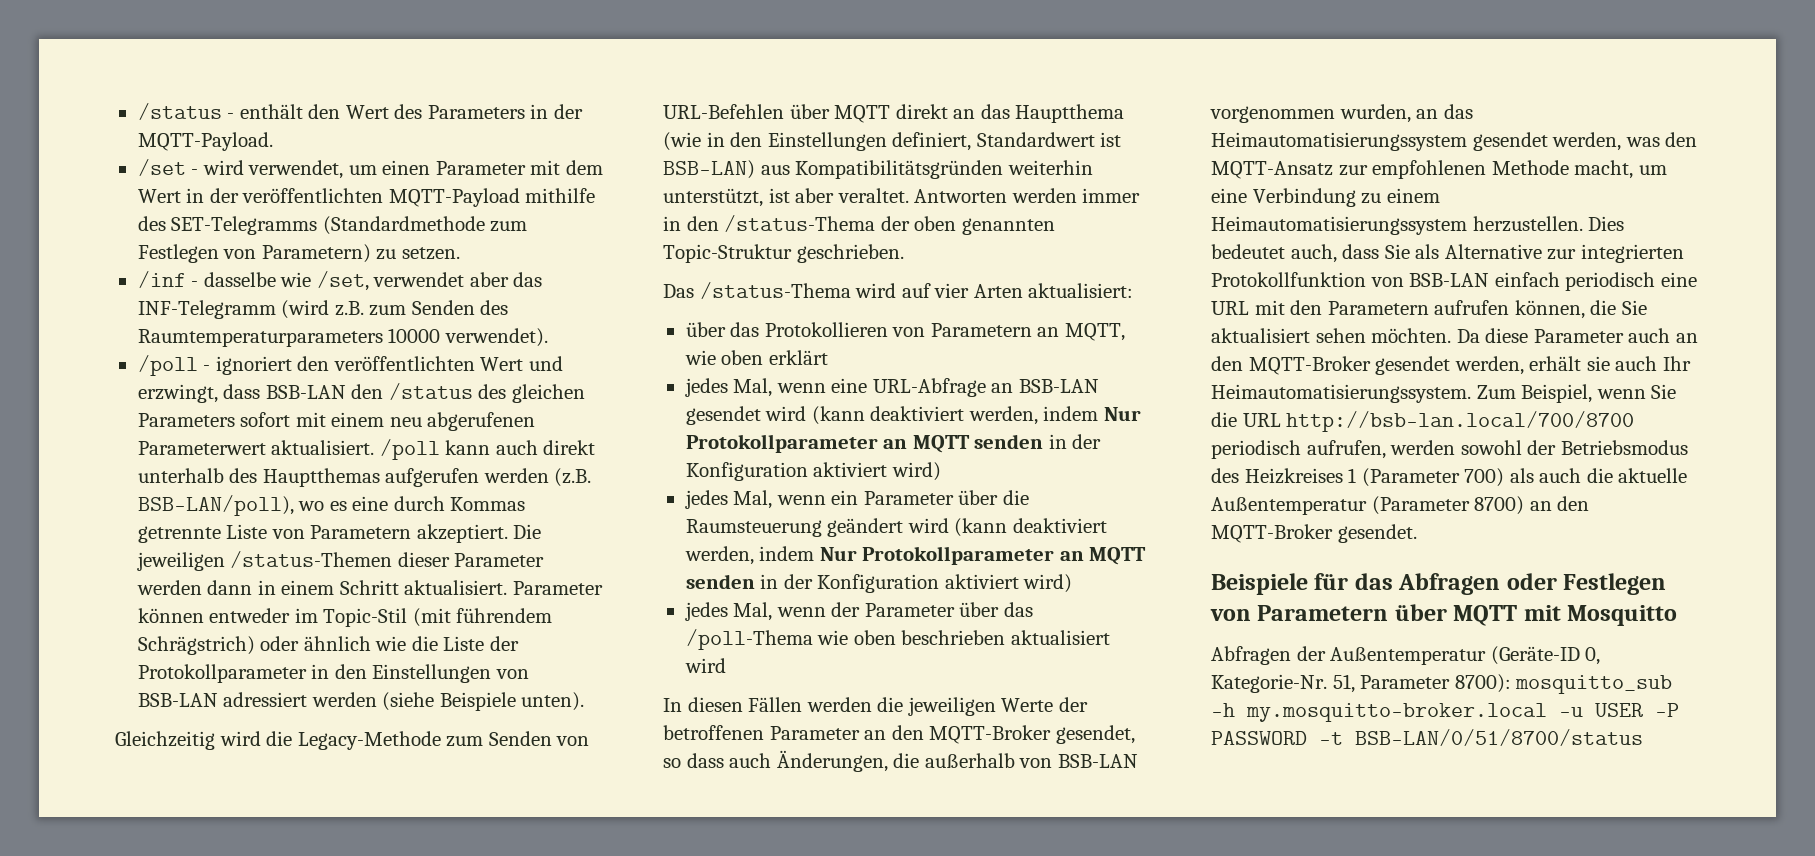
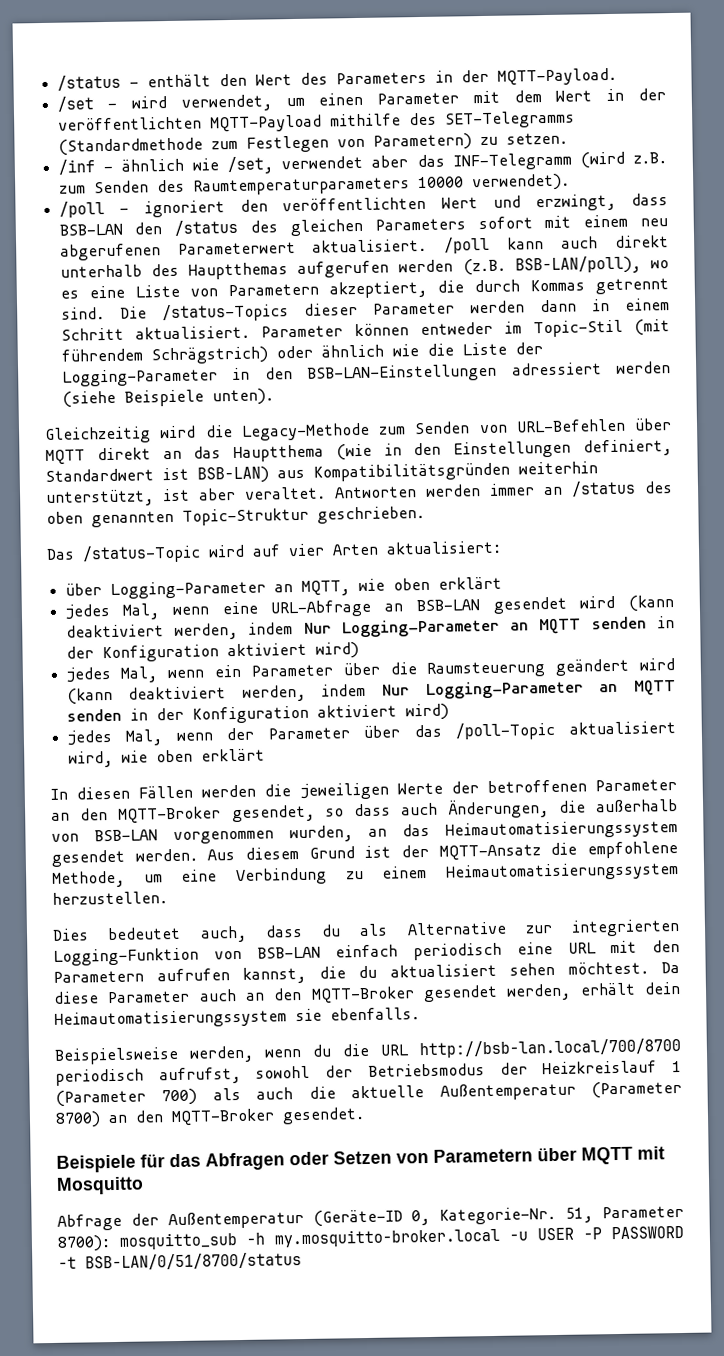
- /inf - dasselbe wie /set, verwendet aber das INF-Telegramm (wird z.B. zum Senden des Raumtemperaturparameters 10000 verwendet).
+ /inf - ähnlich wie /set, verwendet aber das INF-Telegramm (wird z.B. zum Senden des Raumtemperaturparameters 10000 verwendet).
- /poll kann auch direkt unterhalb des Hauptthemas aufgerufen werden (z.B. BSB-LAN/poll), wo es eine durch Kommas getrennte Liste von Parametern akzeptiert. Die jeweiligen /status-Themen dieser Parameter werden dann in einem Schritt aktualisiert.
+ /poll kann auch direkt unterhalb des Hauptthemas aufgerufen werden (z.B. BSB-LAN/poll), wo es eine Liste von Parametern akzeptiert, die durch Kommas getrennt sind. Die /status-Topics dieser Parameter werden dann in einem Schritt aktualisiert.
- Parameter können entweder im Topic-Stil (mit führendem Schrägstrich) oder ähnlich wie die Liste der Protokollparameter in den Einstellungen von BSB-LAN adressiert werden (siehe Beispiele unten).
+ Parameter können entweder im Topic-Stil (mit führendem Schrägstrich) oder ähnlich wie die Liste der Logging-Parameter in den BSB-LAN-Einstellungen adressiert werden (siehe Beispiele unten).
- Antworten werden immer in den /status-Thema der oben genannten Topic-Struktur geschrieben.
+ Antworten werden immer an /status des oben genannten Topic-Struktur geschrieben.
- Das /status-Thema wird auf vier Arten aktualisiert:
+ Das /status-Topic wird auf vier Arten aktualisiert:
- über das Protokollieren von Parametern an MQTT, wie oben erklärt
+ über Logging-Parameter an MQTT, wie oben erklärt
- jedes Mal, wenn eine URL-Abfrage an BSB-LAN gesendet wird (kann deaktiviert werden, indem Nur Protokollparameter an MQTT senden in der Konfiguration aktiviert wird)
+ jedes Mal, wenn eine URL-Abfrage an BSB-LAN gesendet wird (kann deaktiviert werden, indem Nur Logging-Parameter an MQTT senden in der Konfiguration aktiviert wird)
- jedes Mal, wenn ein Parameter über die Raumsteuerung geändert wird (kann deaktiviert werden, indem Nur Protokollparameter an MQTT senden in der Konfiguration aktiviert wird)
+ jedes Mal, wenn ein Parameter über die Raumsteuerung geändert wird (kann deaktiviert werden, indem Nur Logging-Parameter an MQTT senden in der Konfiguration aktiviert wird)
- jedes Mal, wenn der Parameter über das /poll-Thema wie oben beschrieben aktualisiert wird
+ jedes Mal, wenn der Parameter über das /poll-Topic aktualisiert wird, wie oben erklärt
- In diesen Fällen werden die jeweiligen Werte der betroffenen Parameter an den MQTT-Broker gesendet, so dass auch Änderungen, die außerhalb von BSB-LAN vorgenommen wurden, an das Heimautomatisierungssystem gesendet werden, was den MQTT-Ansatz zur empfohlenen Methode macht, um eine Verbindung zu einem Heimautomatisierungssystem herzustellen. Dies bedeutet auch, dass Sie als Alternative zur integrierten Protokollfunktion von BSB-LAN einfach periodisch eine URL mit den Parametern aufrufen können, die Sie aktualisiert sehen möchten.
+ In diesen Fällen werden die jeweiligen Werte der betroffenen Parameter an den MQTT-Broker gesendet, so dass auch Änderungen, die außerhalb von BSB-LAN vorgenommen wurden, an das Heimautomatisierungssystem gesendet werden. Aus diesem Grund ist der MQTT-Ansatz die empfohlene Methode, um eine Verbindung zu einem Heimautomatisierungssystem herzustellen.
+ Dies bedeutet auch, dass du als Alternative zur integrierten Logging-Funktion von BSB-LAN einfach periodisch eine URL mit den Parametern aufrufen kannst, die du aktualisiert sehen möchtest.
- Da diese Parameter auch an den MQTT-Broker gesendet werden, erhält sie auch Ihr Heimautomatisierungssystem. Zum Beispiel, wenn Sie die URL http://bsb-lan.local/700/8700 periodisch aufrufen, werden sowohl der Betriebsmodus des Heizkreises 1 (Parameter 700) als auch die aktuelle Außentemperatur (Parameter 8700) an den MQTT-Broker gesendet.
+ Da diese Parameter auch an den MQTT-Broker gesendet werden, erhält dein Heimautomatisierungssystem sie ebenfalls.
+ Beispielsweise werden, wenn du die URL http://bsb-lan.local/700/8700 periodisch aufrufst, sowohl der Betriebsmodus der Heizkreislauf 1 (Parameter 700) als auch die aktuelle Außentemperatur (Parameter 8700) an den MQTT-Broker gesendet.
- Beispiele für das Abfragen oder Festlegen von Parametern über MQTT mit Mosquitto
+ Beispiele für das Abfragen oder Setzen von Parametern über MQTT mit Mosquitto
- Abfragen der Außentemperatur (Geräte-ID 0, Kategorie-Nr.
+ Abfrage der Außentemperatur (Geräte-ID 0, Kategorie-Nr.

